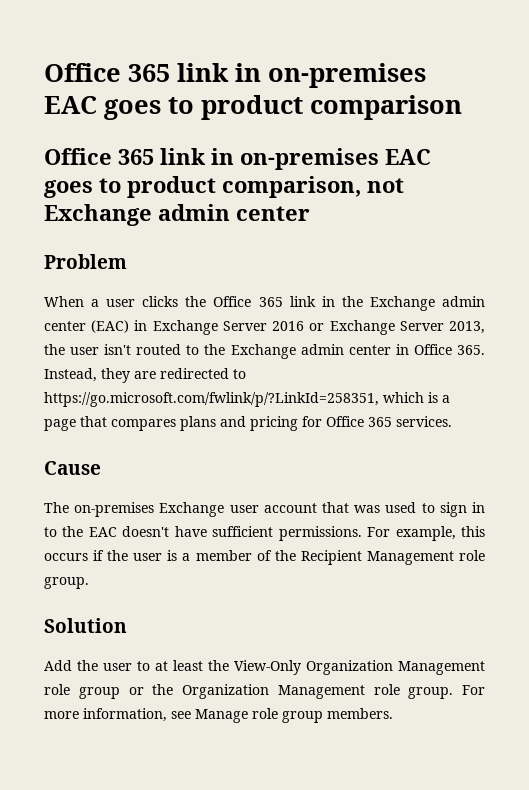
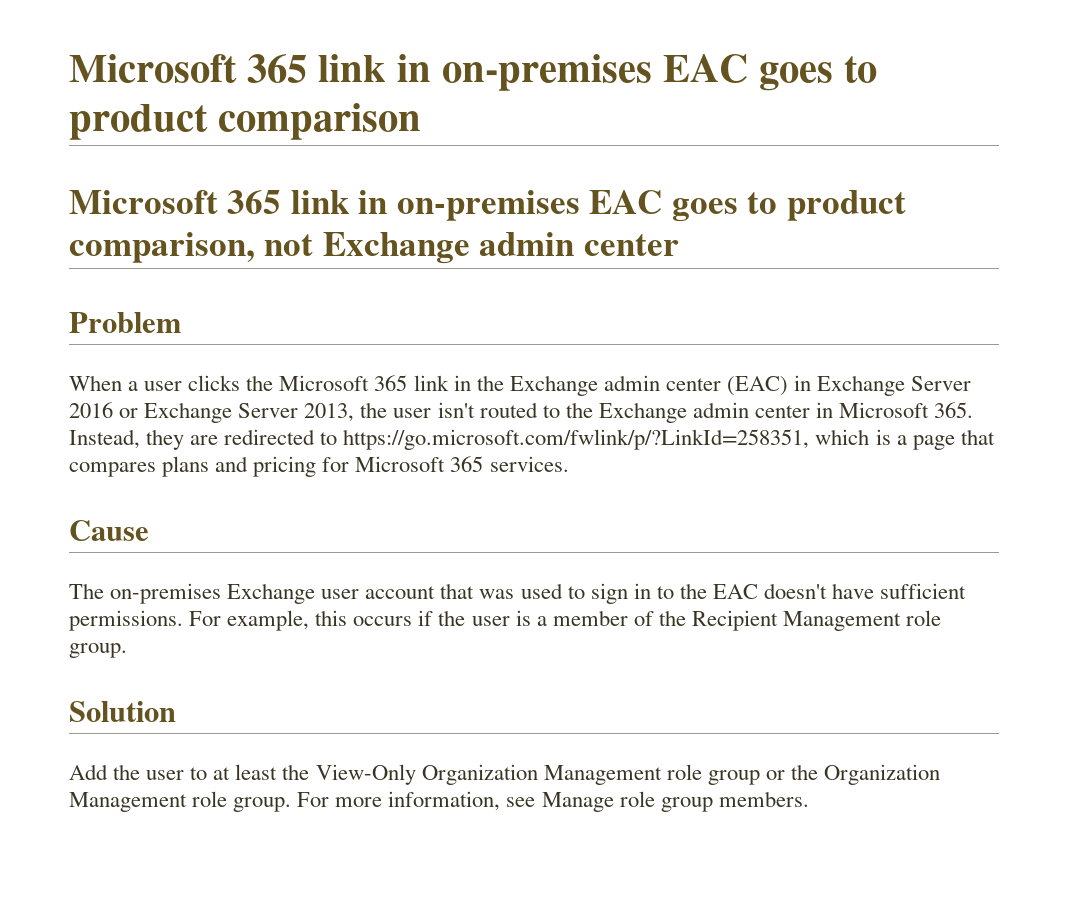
- Office 365 link in on-premises EAC goes to product comparison
+ Microsoft 365 link in on-premises EAC goes to product comparison
- Office 365 link in on-premises EAC goes to product comparison, not Exchange admin center
+ Microsoft 365 link in on-premises EAC goes to product comparison, not Exchange admin center
- When a user clicks the Office 365 link in the Exchange admin center (EAC) in Exchange Server 2016 or Exchange Server 2013, the user isn't routed to the Exchange admin center in Office 365. Instead, they are redirected to https://go.microsoft.com/fwlink/p/?LinkId=258351, which is a page that compares plans and pricing for Office 365 services.
+ When a user clicks the Microsoft 365 link in the Exchange admin center (EAC) in Exchange Server 2016 or Exchange Server 2013, the user isn't routed to the Exchange admin center in Microsoft 365. Instead, they are redirected to https://go.microsoft.com/fwlink/p/?LinkId=258351, which is a page that compares plans and pricing for Microsoft 365 services.

